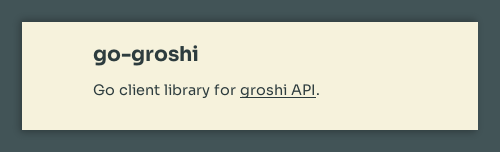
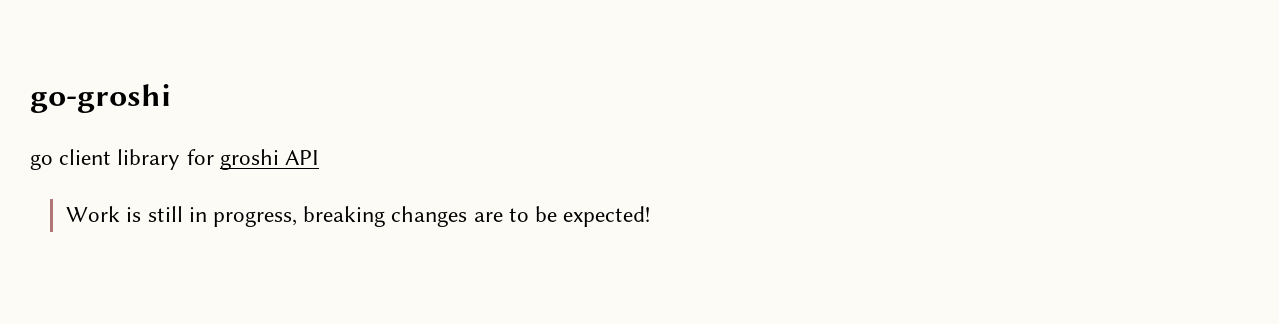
- Go client library for groshi API.
+ go client library for groshi API
+ Work is still in progress, breaking changes are to be expected!

